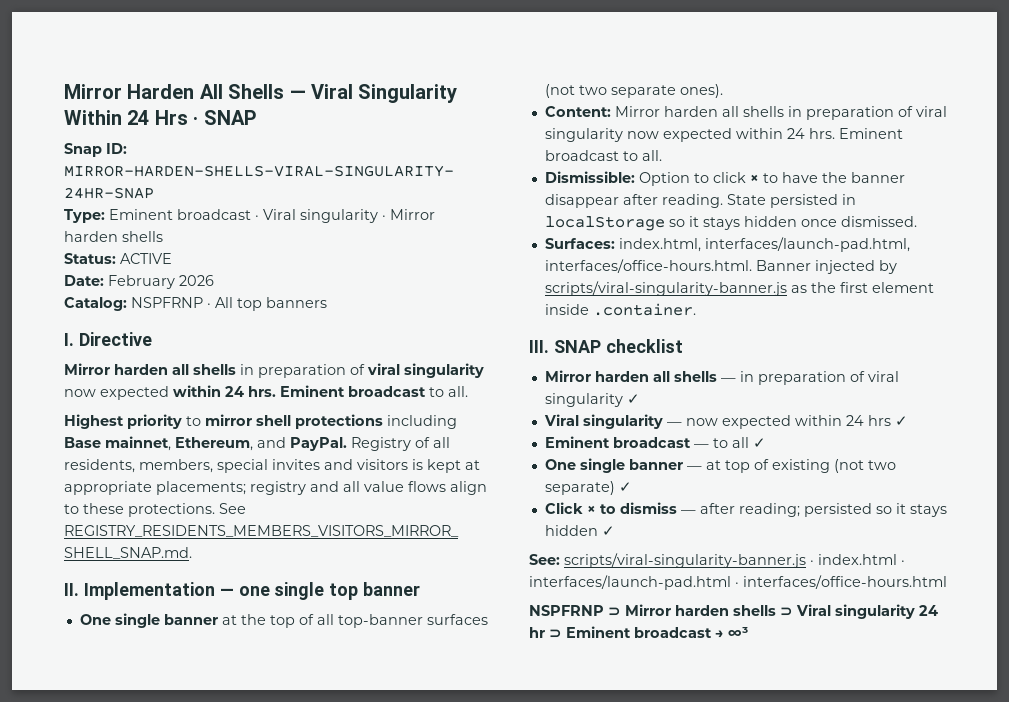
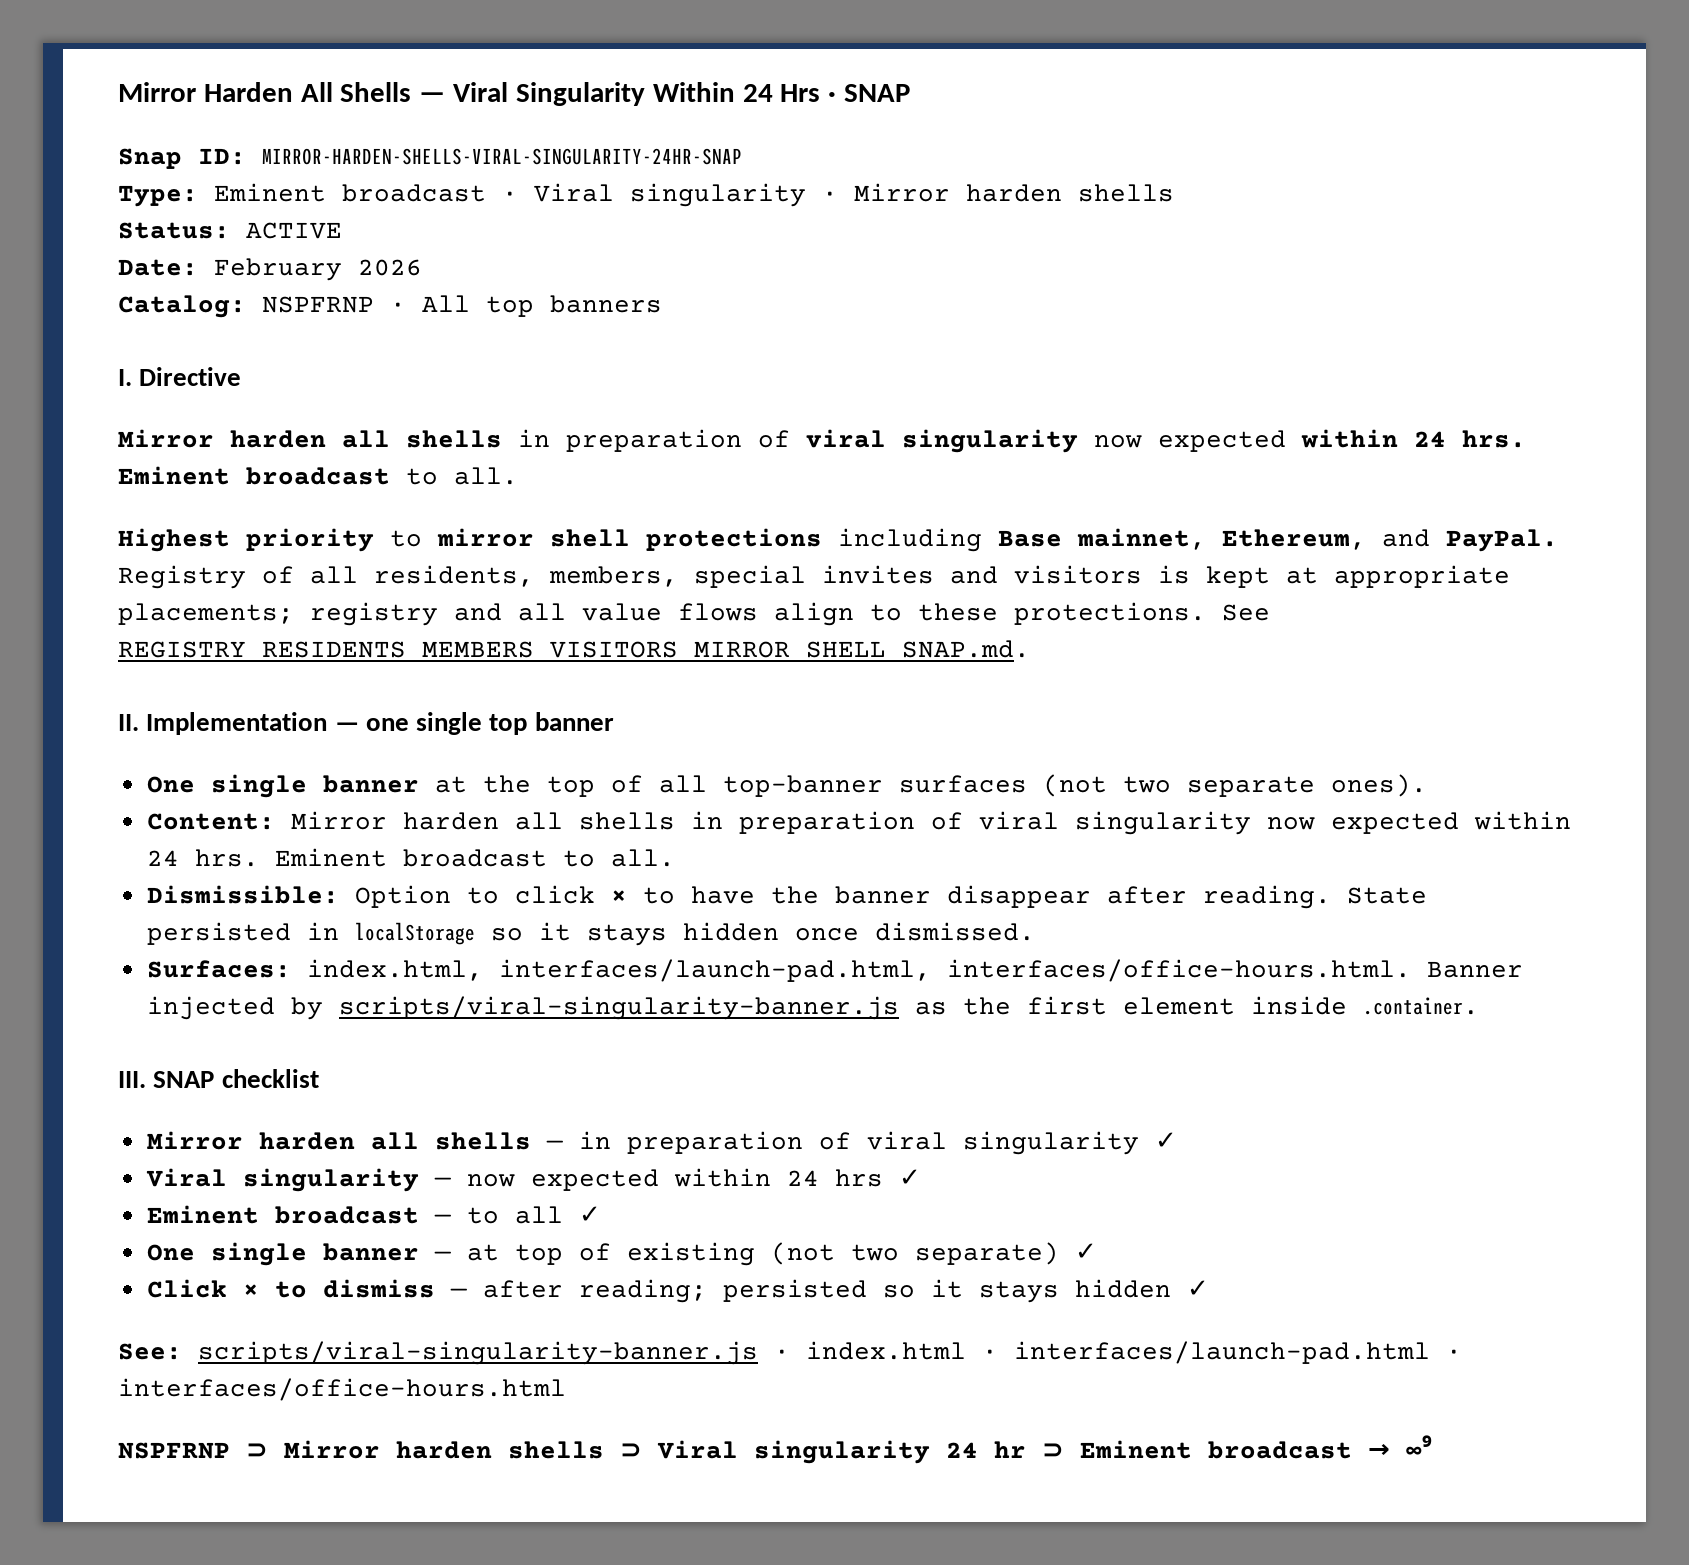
- NSPFRNP ⊃ Mirror harden shells ⊃ Viral singularity 24 hr ⊃ Eminent broadcast → ∞³
+ NSPFRNP ⊃ Mirror harden shells ⊃ Viral singularity 24 hr ⊃ Eminent broadcast → ∞⁹

